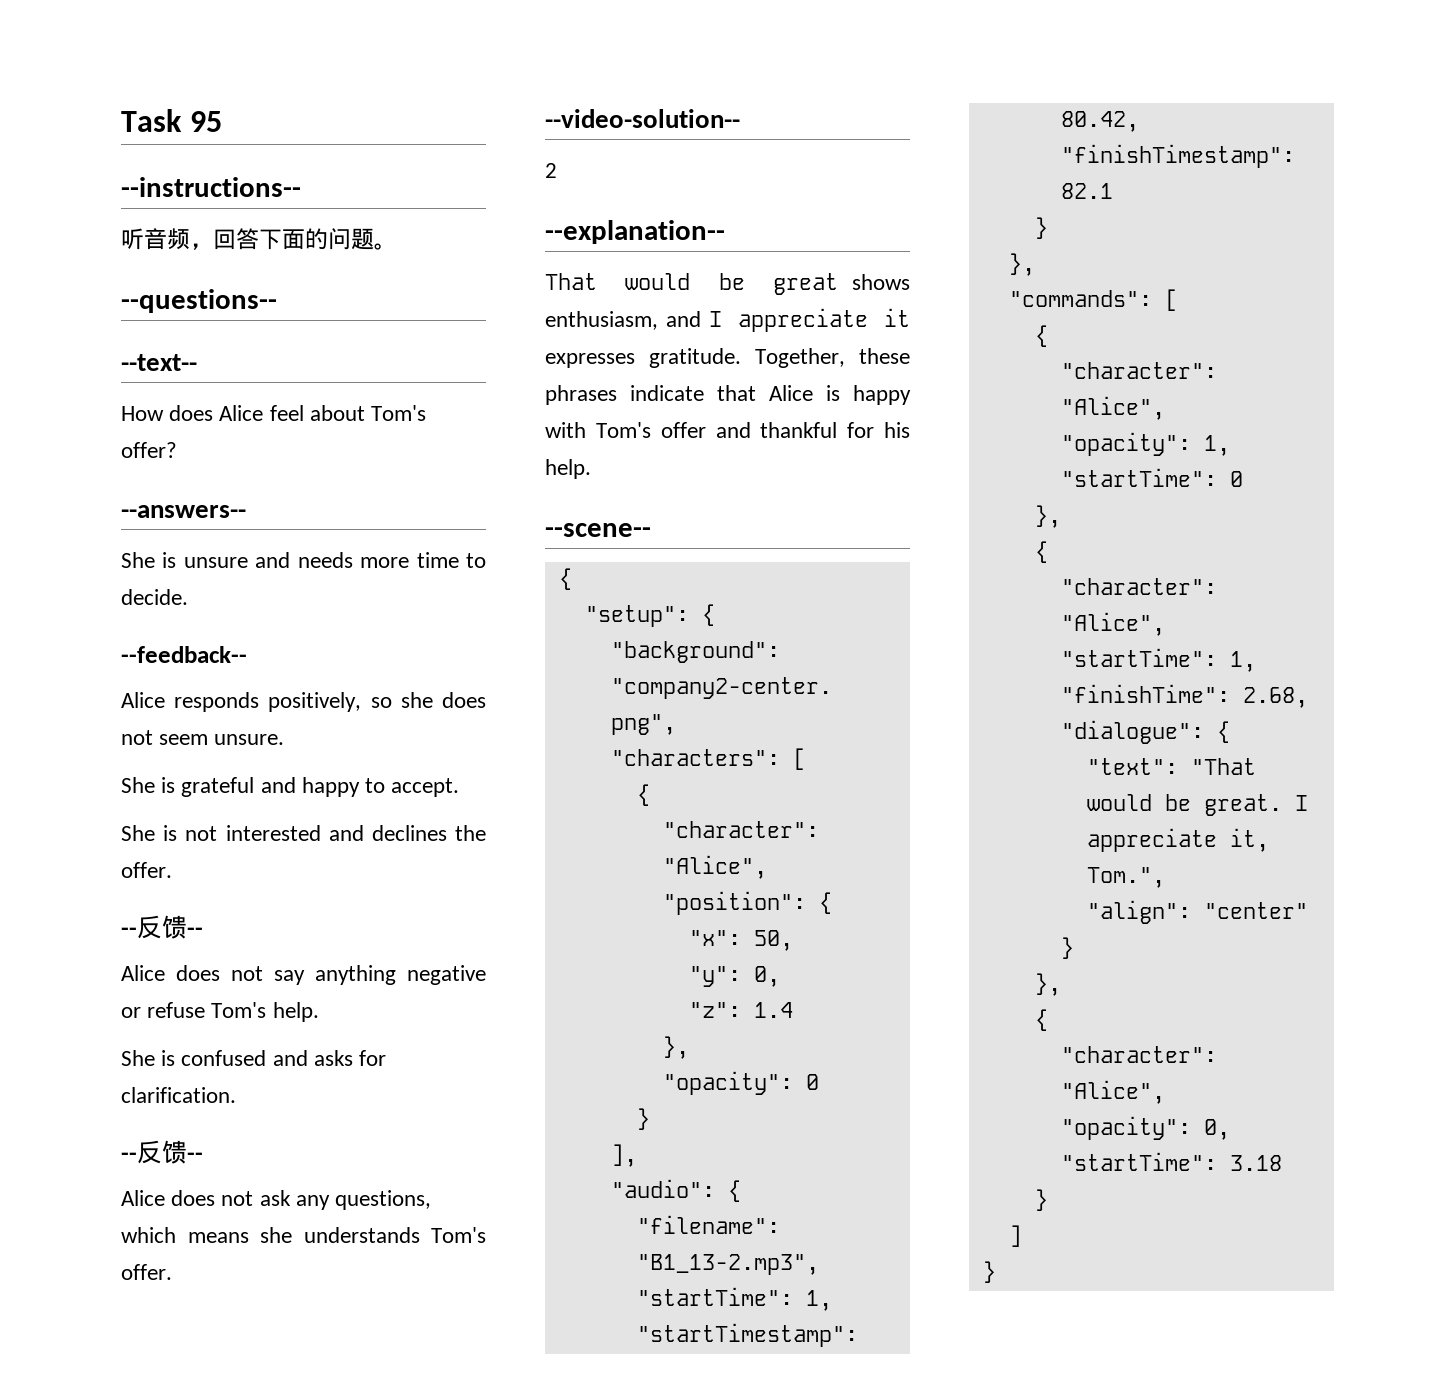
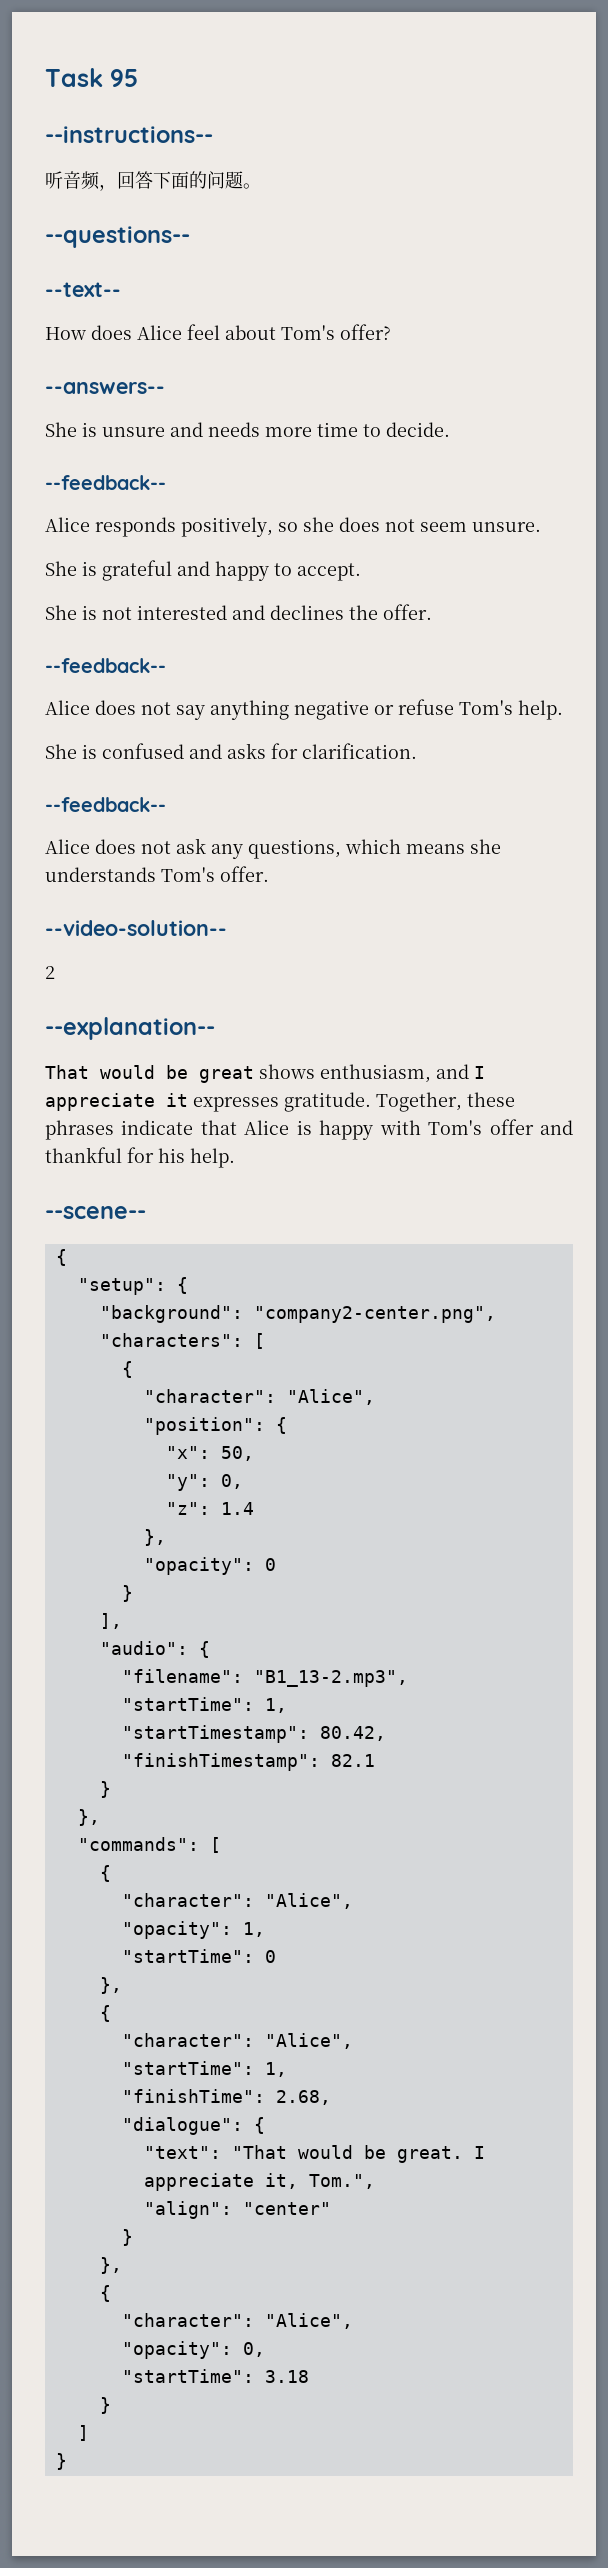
  She is not interested and declines the offer.
- --反馈--
+ --feedback--
  She is confused and asks for clarification.
- --反馈--
+ --feedback--

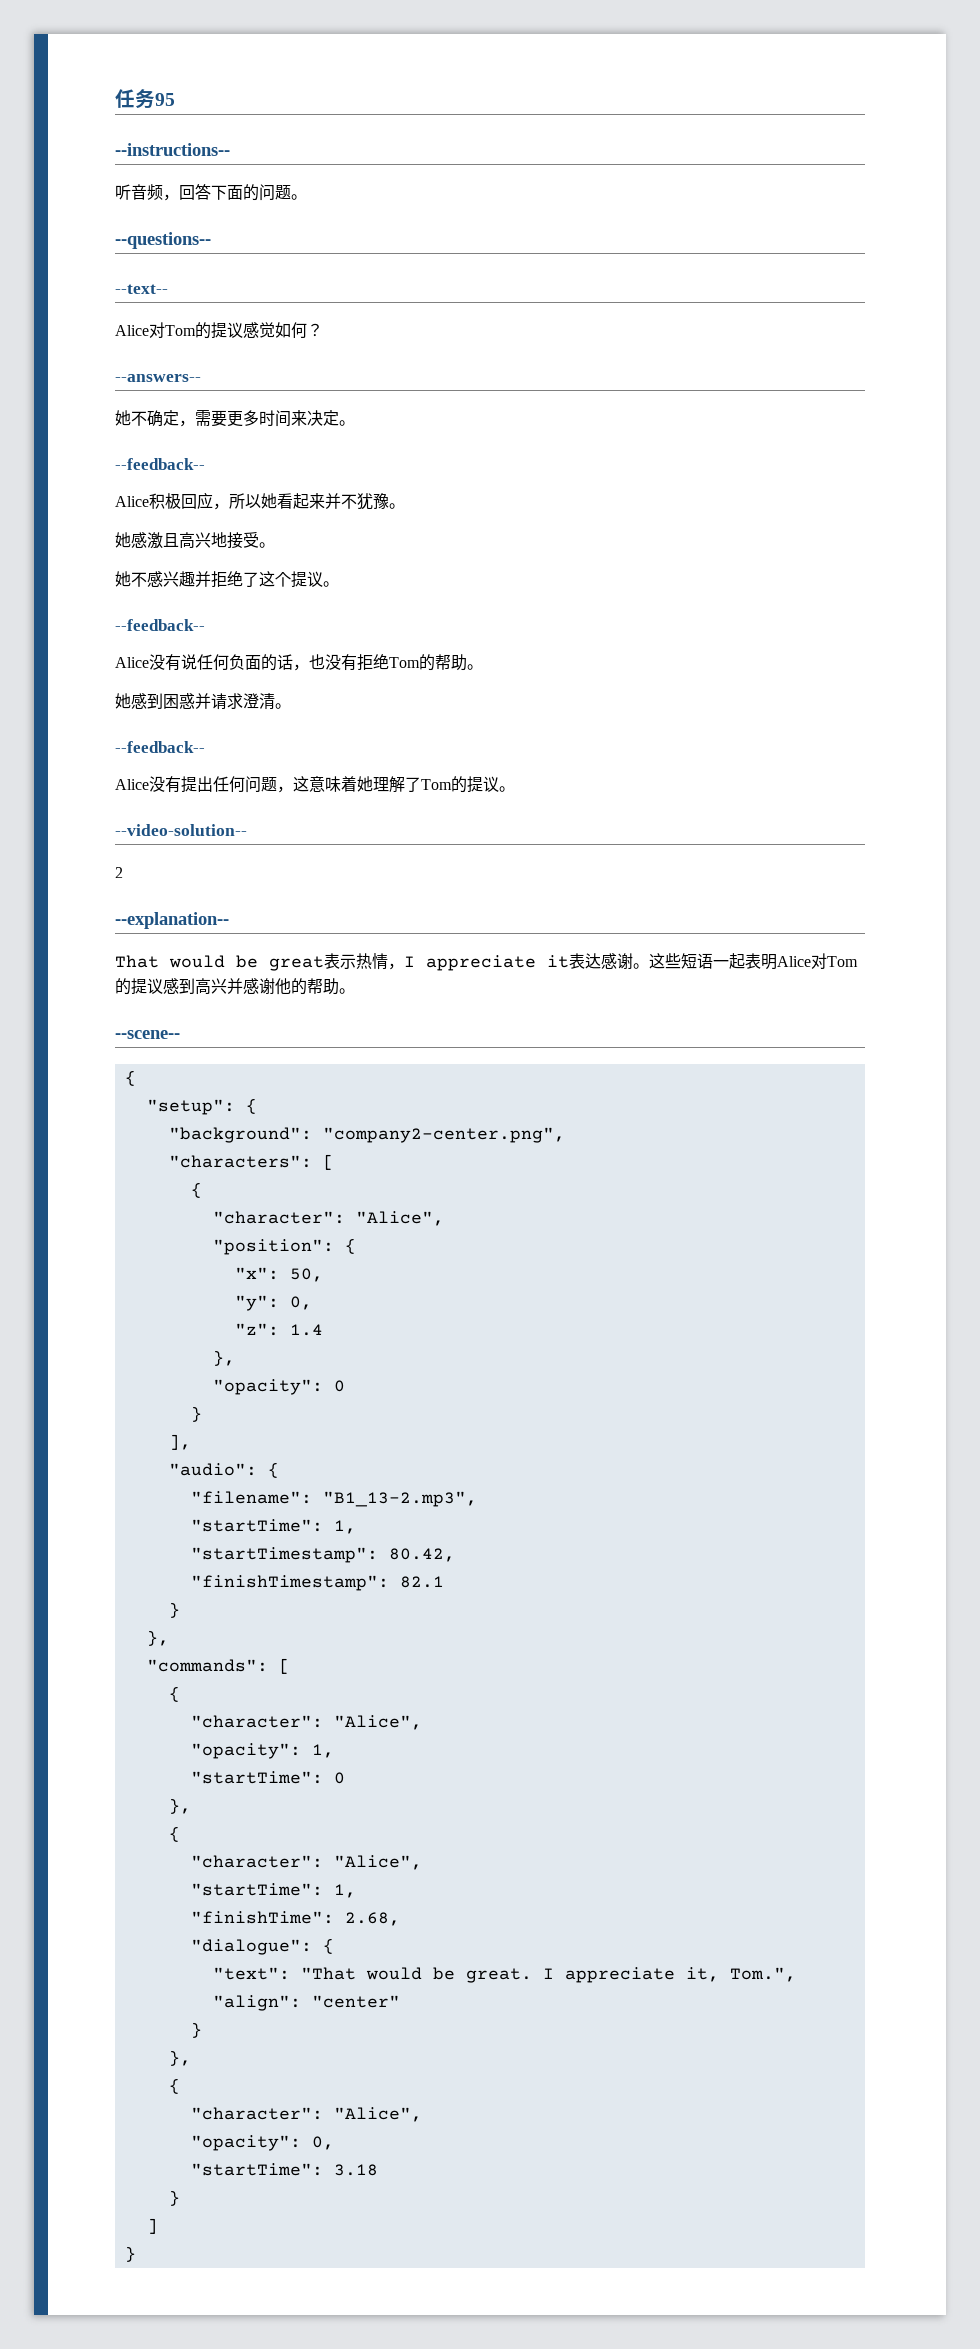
- Task 95
+ 任务95
- How does Alice feel about Tom's offer?
+ Alice对Tom的提议感觉如何？
  --answers--
- She is unsure and needs more time to decide.
+ 她不确定，需要更多时间来决定。
  --feedback--
- Alice responds positively, so she does not seem unsure.
- She is grateful and happy to accept.
- She is not interested and declines the offer.
+ Alice积极回应，所以她看起来并不犹豫。
+ 她感激且高兴地接受。
+ 她不感兴趣并拒绝了这个提议。
  --feedback--
- Alice does not say anything negative or refuse Tom's help.
- She is confused and asks for clarification.
+ Alice没有说任何负面的话，也没有拒绝Tom的帮助。
+ 她感到困惑并请求澄清。
  --feedback--
- Alice does not ask any questions, which means she understands Tom's offer.
+ Alice没有提出任何问题，这意味着她理解了Tom的提议。
- That would be great shows enthusiasm, and I appreciate it expresses gratitude. Together, these phrases indicate that Alice is happy with Tom's offer and thankful for his help.
+ That would be great表示热情，I appreciate it表达感谢。这些短语一起表明Alice对Tom的提议感到高兴并感谢他的帮助。

